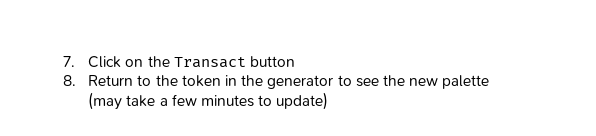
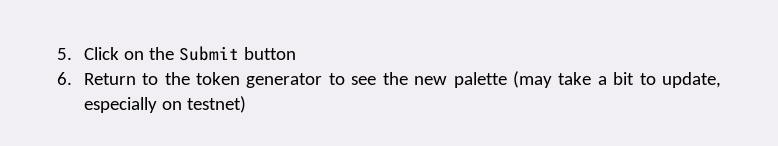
- 7. Click on the Transact button
+ 5. Click on the Submit button
- 8. Return to the token in the generator to see the new palette (may take a few minutes to update)
+ 6. Return to the token generator to see the new palette (may take a bit to update, especially on testnet)

